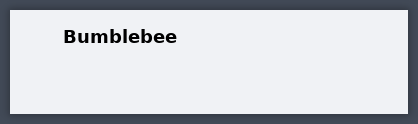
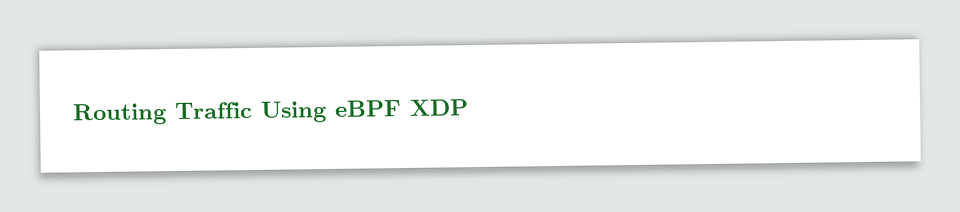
- Bumblebee
+ Routing Traffic Using eBPF XDP

